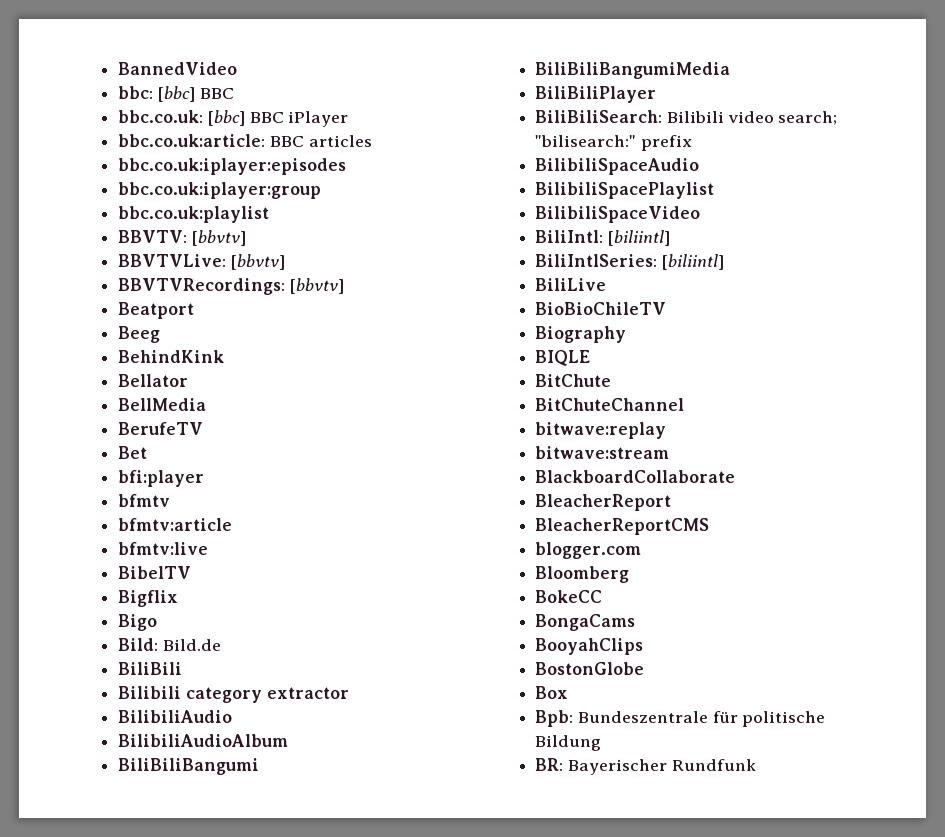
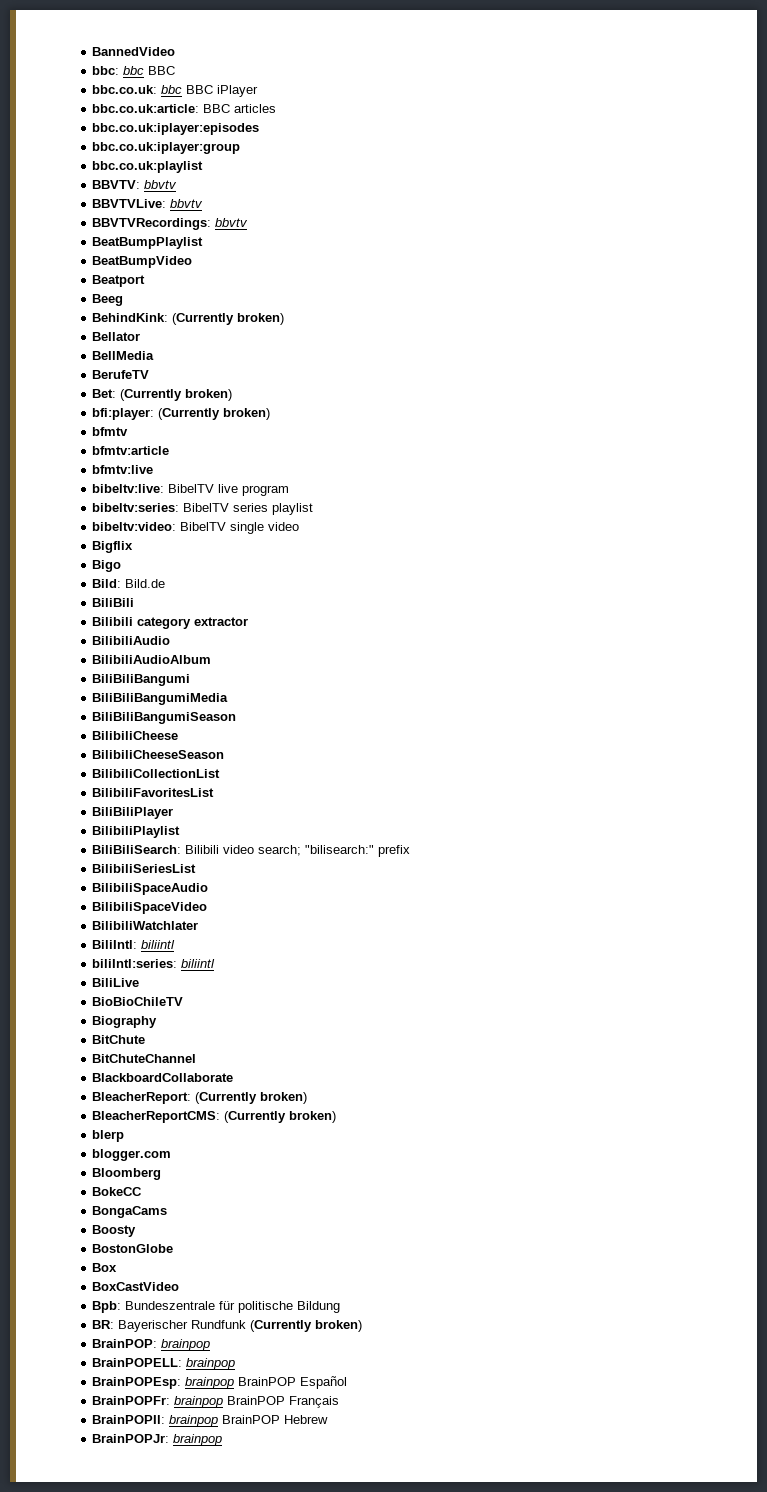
- bbc: [bbc] BBC
+ bbc: bbc BBC
- bbc.co.uk: [bbc] BBC iPlayer
+ bbc.co.uk: bbc BBC iPlayer
- BBVTV: [bbvtv]
+ BBVTV: bbvtv
- BBVTVLive: [bbvtv]
+ BBVTVLive: bbvtv
- BBVTVRecordings: [bbvtv]
+ BBVTVRecordings: bbvtv
+ BeatBumpPlaylist
+ BeatBumpVideo
- BehindKink
+ BehindKink: (Currently broken)
- Bet
- bfi:player
+ Bet: (Currently broken)
+ bfi:player: (Currently broken)
- BibelTV
+ bibeltv:live: BibelTV live program
+ bibeltv:series: BibelTV series playlist
+ bibeltv:video: BibelTV single video
+ BiliBiliBangumiSeason
+ BilibiliCheese
+ BilibiliCheeseSeason
+ BilibiliCollectionList
+ BilibiliFavoritesList
+ BilibiliPlaylist
+ BilibiliSeriesList
- BilibiliSpacePlaylist
+ BilibiliWatchlater
- BiliIntl: [biliintl]
- BiliIntlSeries: [biliintl]
+ BiliIntl: biliintl
+ biliIntl:series: biliintl
- BIQLE
- bitwave:replay
- bitwave:stream
- BleacherReport
- BleacherReportCMS
+ BleacherReport: (Currently broken)
+ BleacherReportCMS: (Currently broken)
+ blerp
- BooyahClips
+ Boosty
+ BoxCastVideo
- BR: Bayerischer Rundfunk
+ BR: Bayerischer Rundfunk (Currently broken)
+ BrainPOP: brainpop
+ BrainPOPELL: brainpop
+ BrainPOPEsp: brainpop BrainPOP Español
+ BrainPOPFr: brainpop BrainPOP Français
+ BrainPOPIl: brainpop BrainPOP Hebrew
+ BrainPOPJr: brainpop

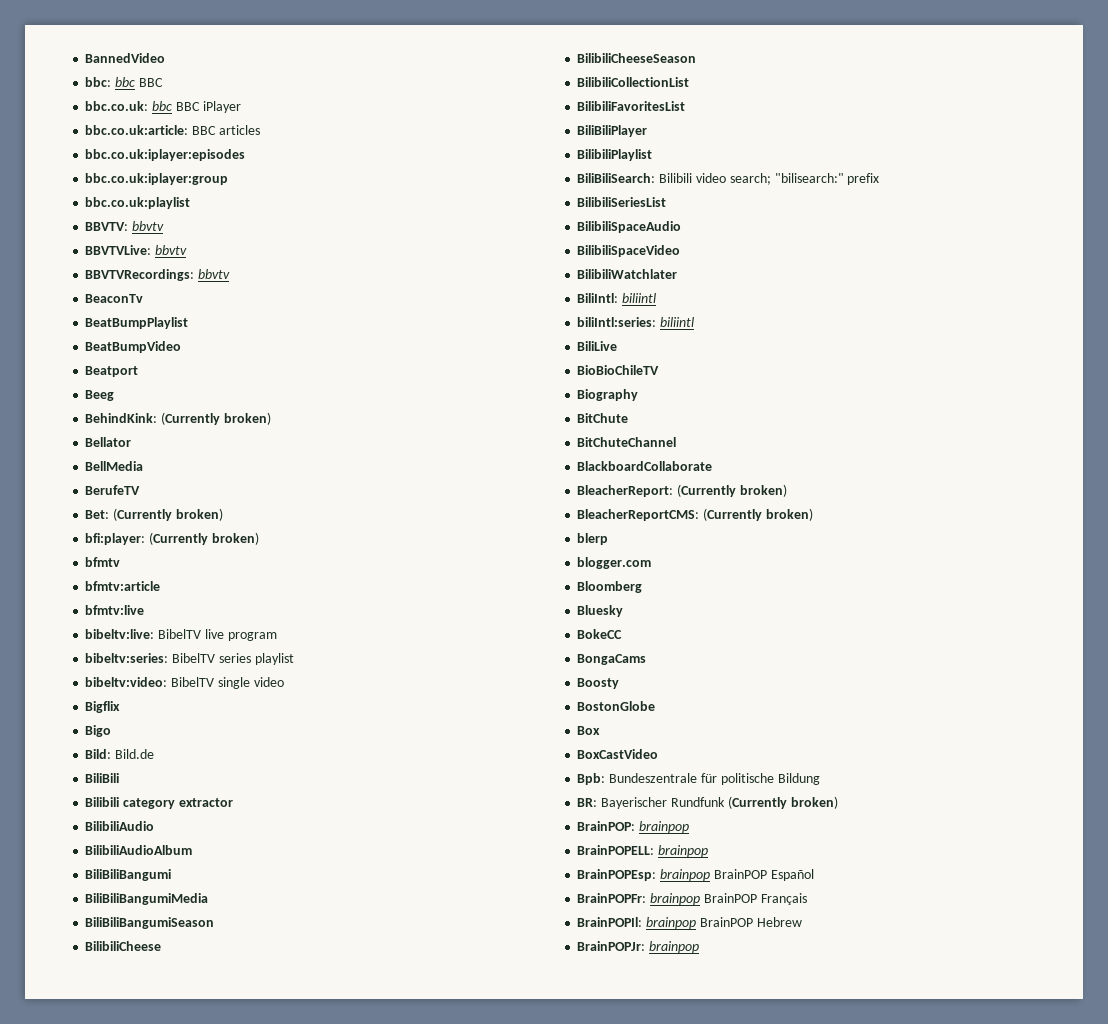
+ BeaconTv
+ Bluesky

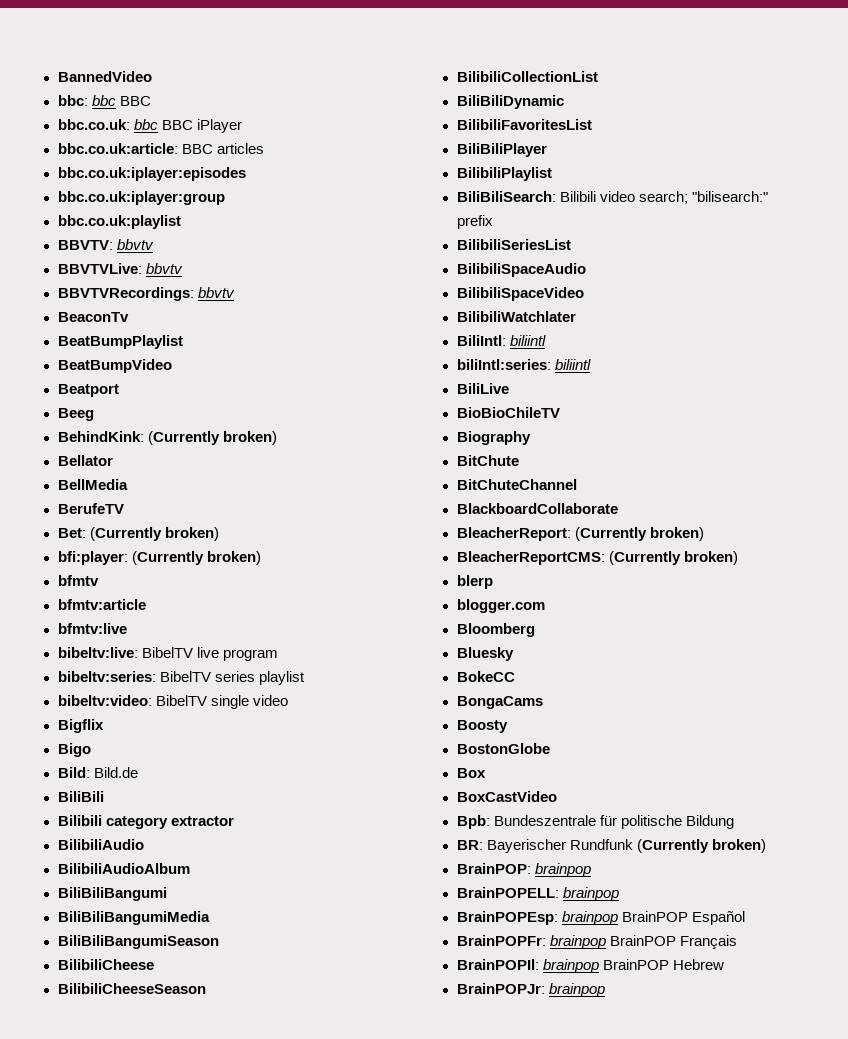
+ BiliBiliDynamic

